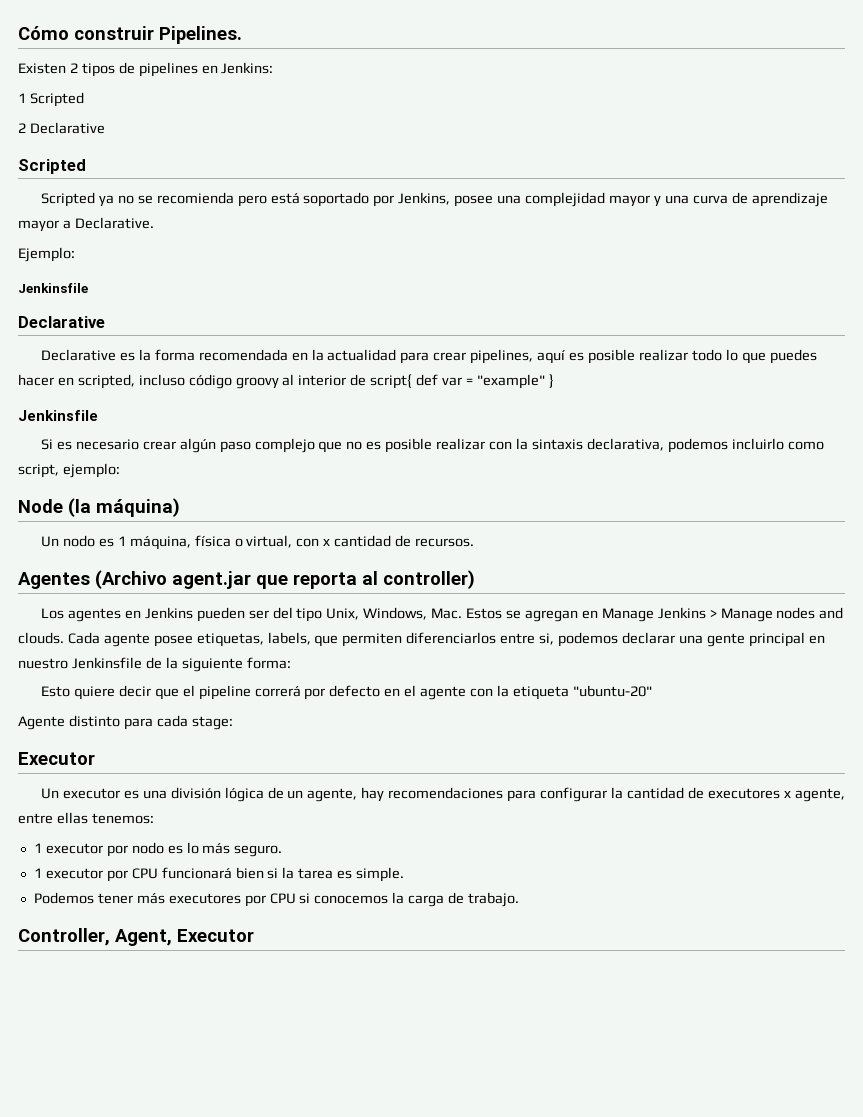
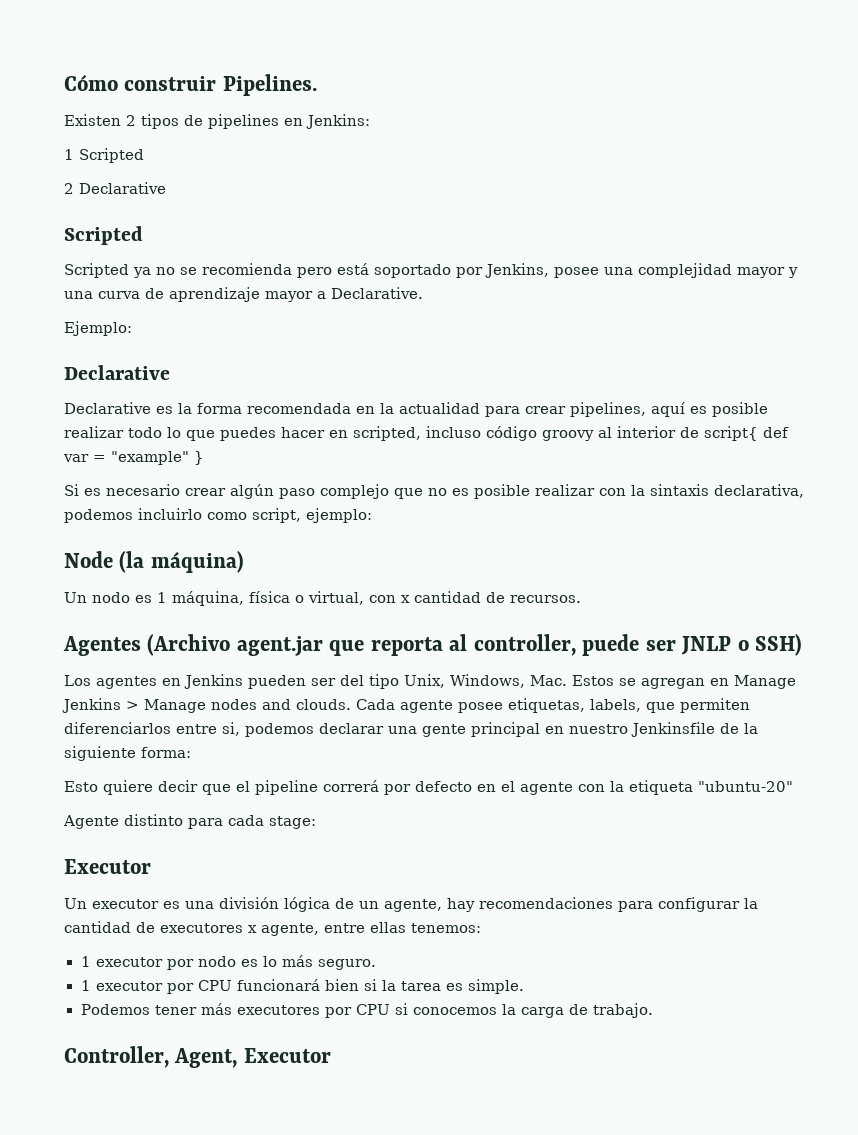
  Ejemplo:
- Jenkinsfile
  Declarative es la forma recomendada en la actualidad para crear pipelines, aquí es posible realizar todo lo que puedes hacer en scripted, incluso código groovy al interior de script{ def var = "example" }
- Jenkinsfile
- Agentes (Archivo agent.jar que reporta al controller)
+ Agentes (Archivo agent.jar que reporta al controller, puede ser JNLP o SSH)

